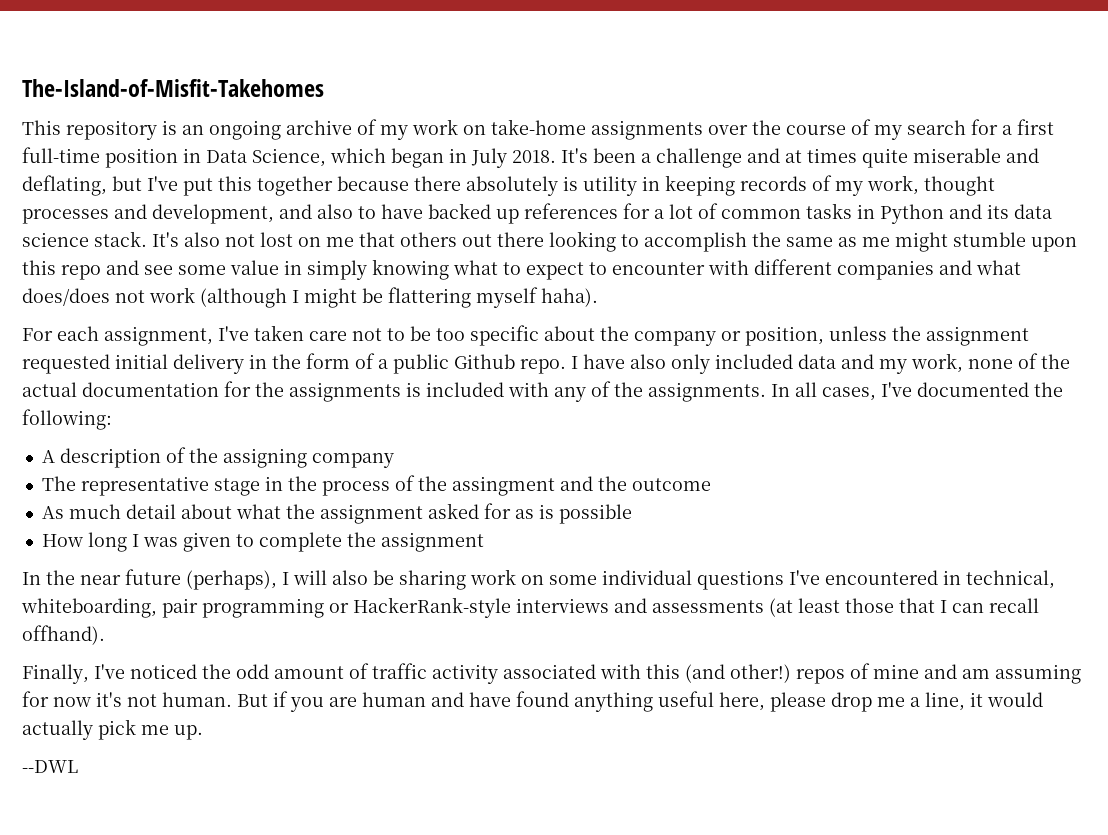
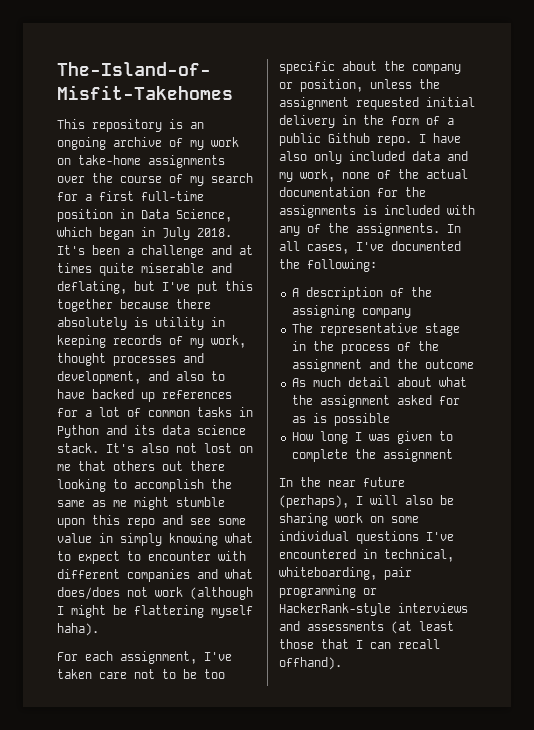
- The representative stage in the process of the assingment and the outcome
+ The representative stage in the process of the assignment and the outcome
- Finally, I've noticed the odd amount of traffic activity associated with this (and other!) repos of mine and am assuming for now it's not human. But if you are human and have found anything useful here, please drop me a line, it would actually pick me up.
- --DWL

